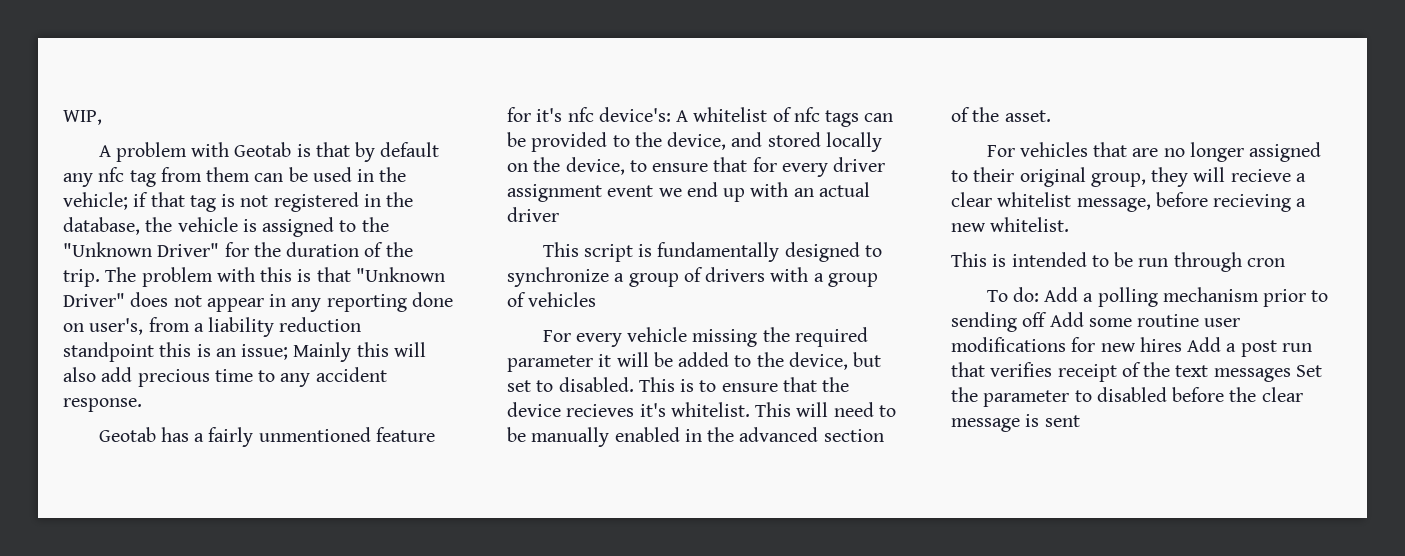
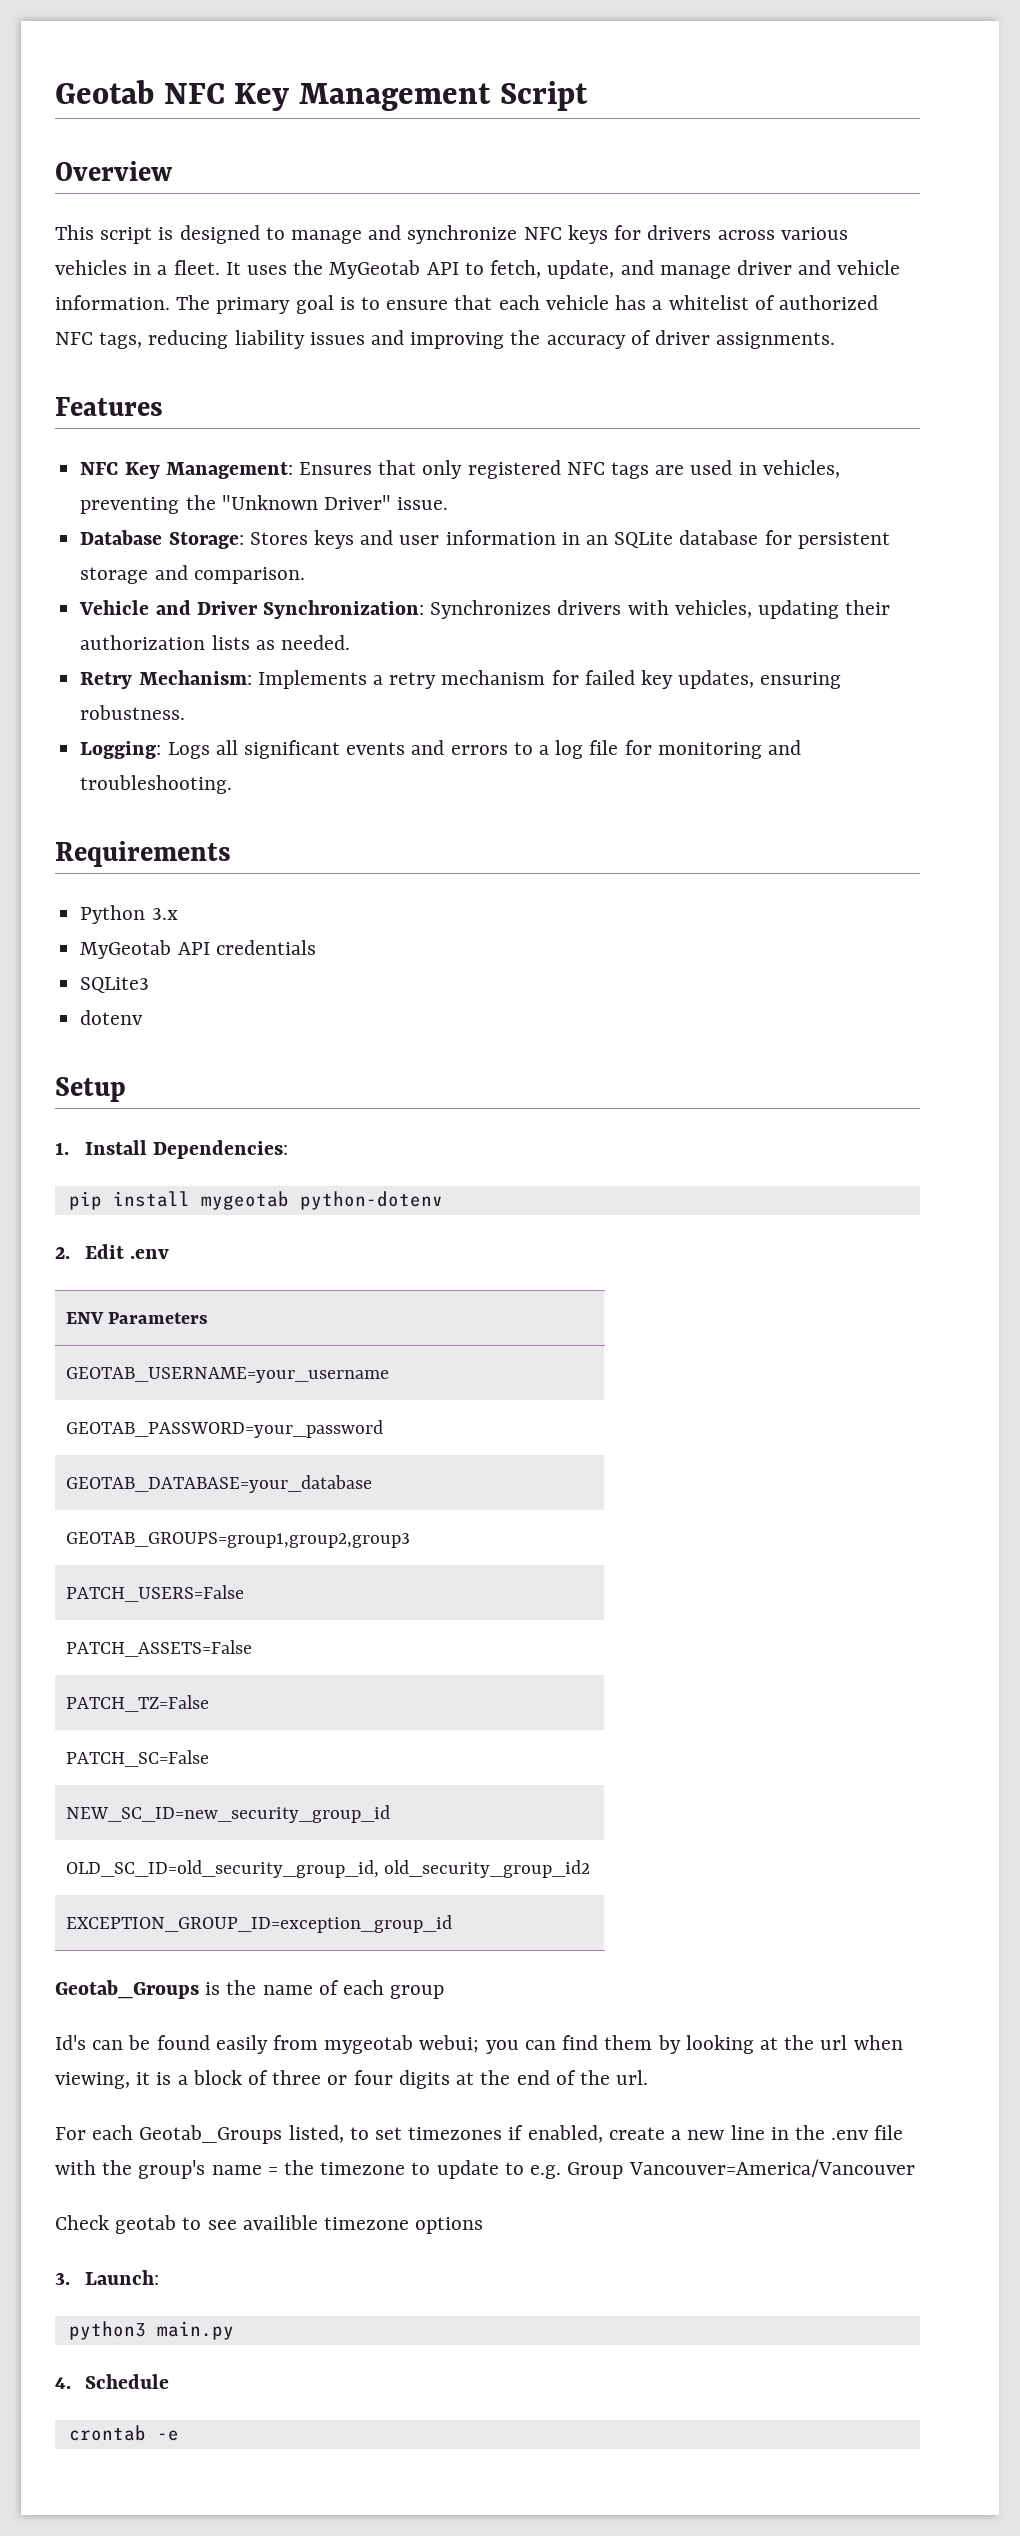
- WIP,
- A problem with Geotab is that by default any nfc tag from them can be used in the vehicle; if that tag is not registered in the database, the vehicle is assigned to the "Unknown Driver" for the duration of the trip. The problem with this is that "Unknown Driver" does not appear in any reporting done on user's, from a liability reduction standpoint this is an issue; Mainly this will also add precious time to any accident response.
- Geotab has a fairly unmentioned feature for it's nfc device's: A whitelist of nfc tags can be provided to the device, and stored locally on the device, to ensure that for every driver assignment event we end up with an actual driver
+ Geotab NFC Key Management Script
+ Overview
- This script is fundamentally designed to synchronize a group of drivers with a group of vehicles
- For every vehicle missing the required parameter it will be added to the device, but set to disabled. This is to ensure that the device recieves it's whitelist. This will need to be manually enabled in the advanced section of the asset.
- For vehicles that are no longer assigned to their original group, they will recieve a clear whitelist message, before recieving a new whitelist.
- This is intended to be run through cron
- To do: Add a polling mechanism prior to sending off Add some routine user modifications for new hires Add a post run that verifies receipt of the text messages Set the parameter to disabled before the clear message is sent
+ This script is designed to manage and synchronize NFC keys for drivers across various vehicles in a fleet. It uses the MyGeotab API to fetch, update, and manage driver and vehicle information. The primary goal is to ensure that each vehicle has a whitelist of authorized NFC tags, reducing liability issues and improving the accuracy of driver assignments.
+ Features
+ NFC Key Management: Ensures that only registered NFC tags are used in vehicles, preventing the "Unknown Driver" issue.
+ Database Storage: Stores keys and user information in an SQLite database for persistent storage and comparison.
+ Vehicle and Driver Synchronization: Synchronizes drivers with vehicles, updating their authorization lists as needed.
+ Retry Mechanism: Implements a retry mechanism for failed key updates, ensuring robustness.
+ Logging: Logs all significant events and errors to a log file for monitoring and troubleshooting.
+ Requirements
+ Python 3.x
+ MyGeotab API credentials
+ SQLite3
+ dotenv
+ Setup
+ 1. Install Dependencies:
+ pip install mygeotab python-dotenv
+ 2. Edit .env
+ ENV Parameters
+ GEOTAB_USERNAME=your_username
+ GEOTAB_PASSWORD=your_password
+ GEOTAB_DATABASE=your_database
+ GEOTAB_GROUPS=group1,group2,group3
+ PATCH_USERS=False
+ PATCH_ASSETS=False
+ PATCH_TZ=False
+ PATCH_SC=False
+ NEW_SC_ID=new_security_group_id
+ OLD_SC_ID=old_security_group_id, old_security_group_id2
+ EXCEPTION_GROUP_ID=exception_group_id
+ Geotab_Groups is the name of each group
+ Id's can be found easily from mygeotab webui; you can find them by looking at the url when viewing, it is a block of three or four digits at the end of the url.
+ For each Geotab_Groups listed, to set timezones if enabled, create a new line in the .env file with the group's name = the timezone to update to e.g. Group Vancouver=America/Vancouver
+ Check geotab to see availible timezone options
+ 3. Launch:
+ python3 main.py
+ 4. Schedule
+ crontab -e

